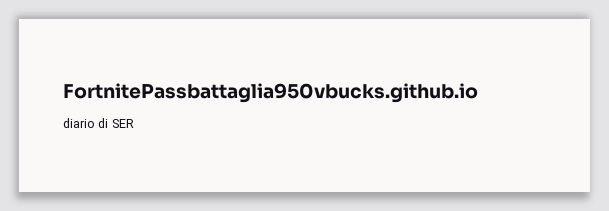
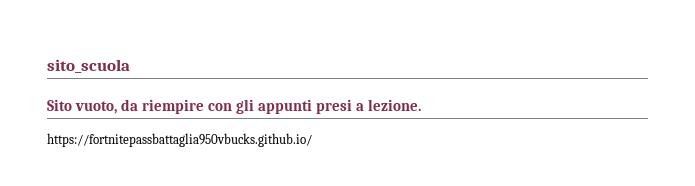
- FortnitePassbattaglia950vbucks.github.io
- diario di SER
+ sito_scuola
+ Sito vuoto, da riempire con gli appunti presi a lezione.
+ https://fortnitepassbattaglia950vbucks.github.io/

